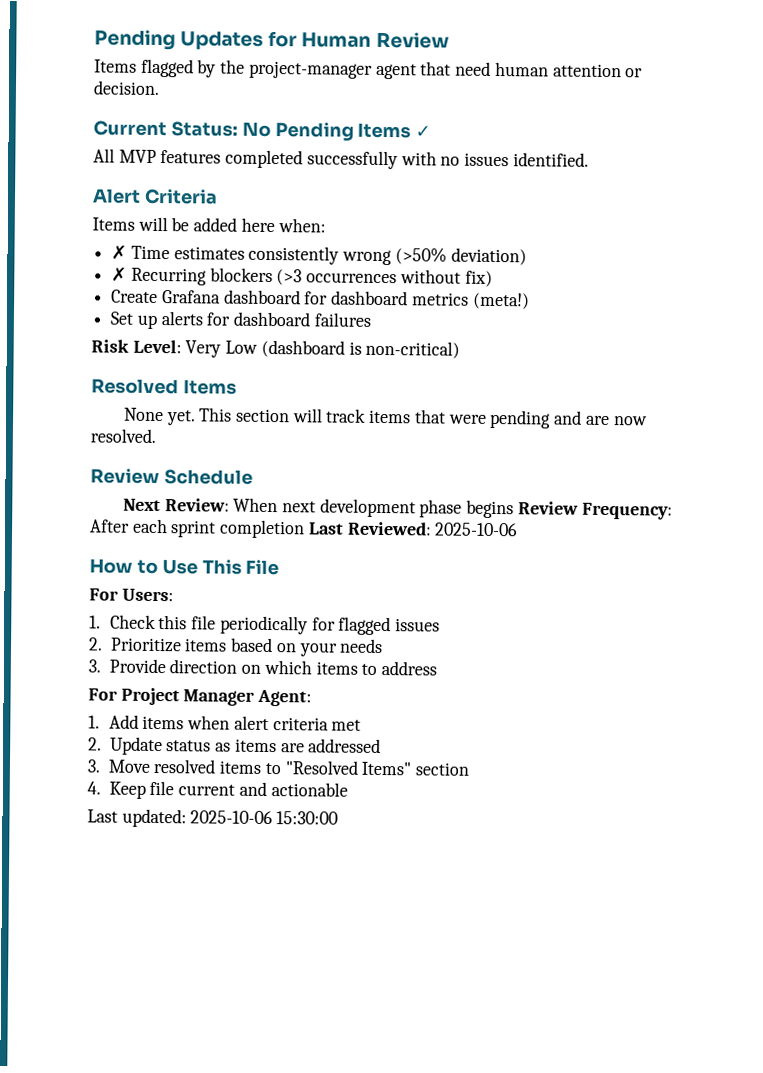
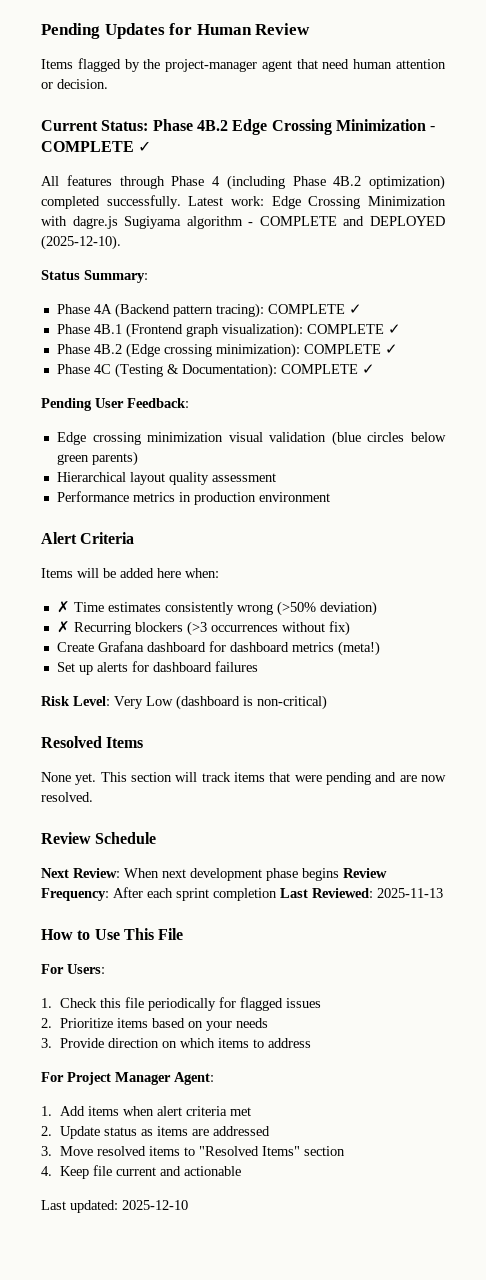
- Current Status: No Pending Items ✓
- All MVP features completed successfully with no issues identified.
+ Current Status: Phase 4B.2 Edge Crossing Minimization - COMPLETE ✓
+ All features through Phase 4 (including Phase 4B.2 optimization) completed successfully. Latest work: Edge Crossing Minimization with dagre.js Sugiyama algorithm - COMPLETE and DEPLOYED (2025-12-10).
+ Status Summary:
+ Phase 4A (Backend pattern tracing): COMPLETE ✓
+ Phase 4B.1 (Frontend graph visualization): COMPLETE ✓
+ Phase 4B.2 (Edge crossing minimization): COMPLETE ✓
+ Phase 4C (Testing & Documentation): COMPLETE ✓
+ Pending User Feedback:
+ Edge crossing minimization visual validation (blue circles below green parents)
+ Hierarchical layout quality assessment
+ Performance metrics in production environment
- Next Review: When next development phase begins Review Frequency: After each sprint completion Last Reviewed: 2025-10-06
+ Next Review: When next development phase begins Review Frequency: After each sprint completion Last Reviewed: 2025-11-13
- Last updated: 2025-10-06 15:30:00
+ Last updated: 2025-12-10

